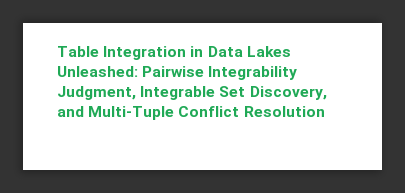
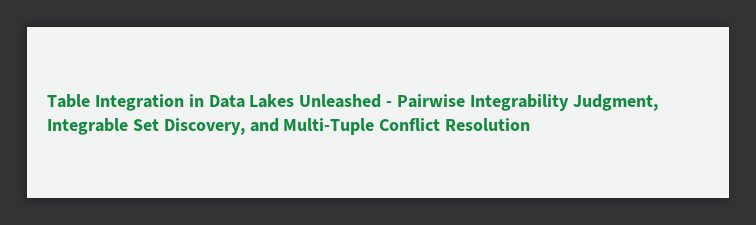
- Table Integration in Data Lakes Unleashed: Pairwise Integrability Judgment, Integrable Set Discovery, and Multi-Tuple Conflict Resolution
+ Table Integration in Data Lakes Unleashed - Pairwise Integrability Judgment, Integrable Set Discovery, and Multi-Tuple Conflict Resolution

